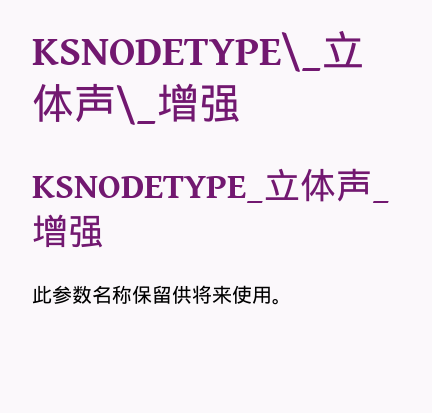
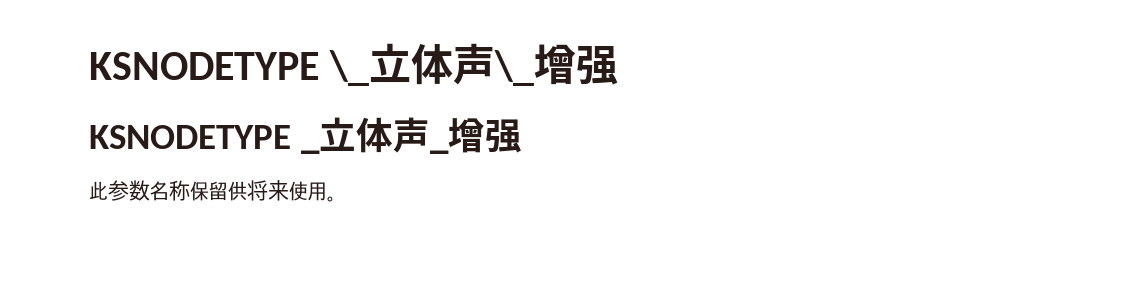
- KSNODETYPE\_立体声\_增强
+ KSNODETYPE \_立体声\_增强
- KSNODETYPE_立体声_增强
+ KSNODETYPE _立体声_增强

